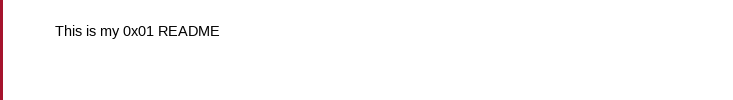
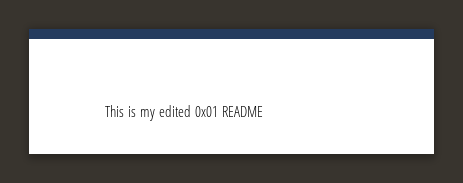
- This is my 0x01 README
+ This is my edited 0x01 README

